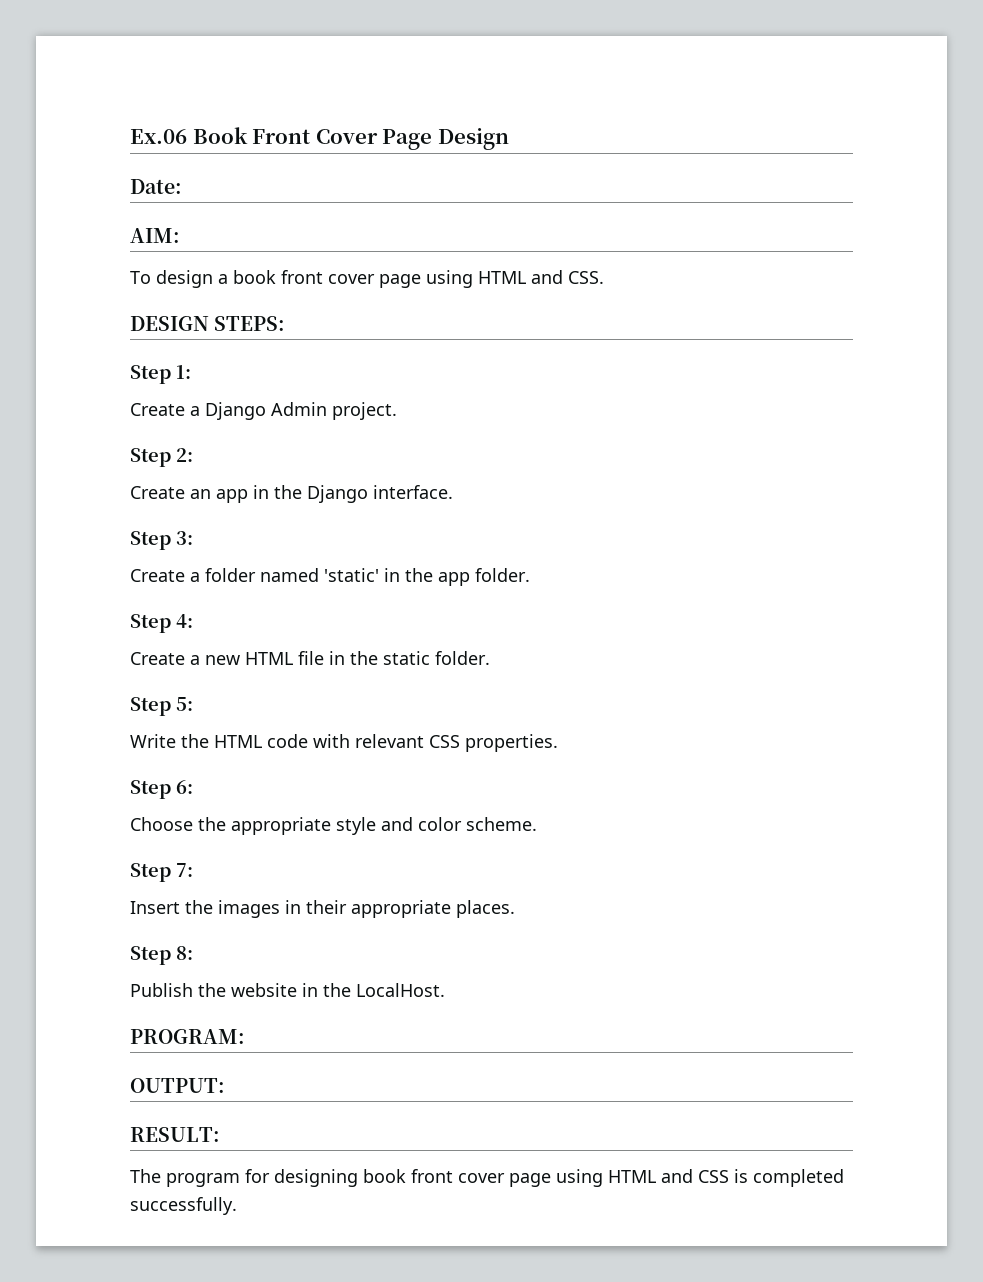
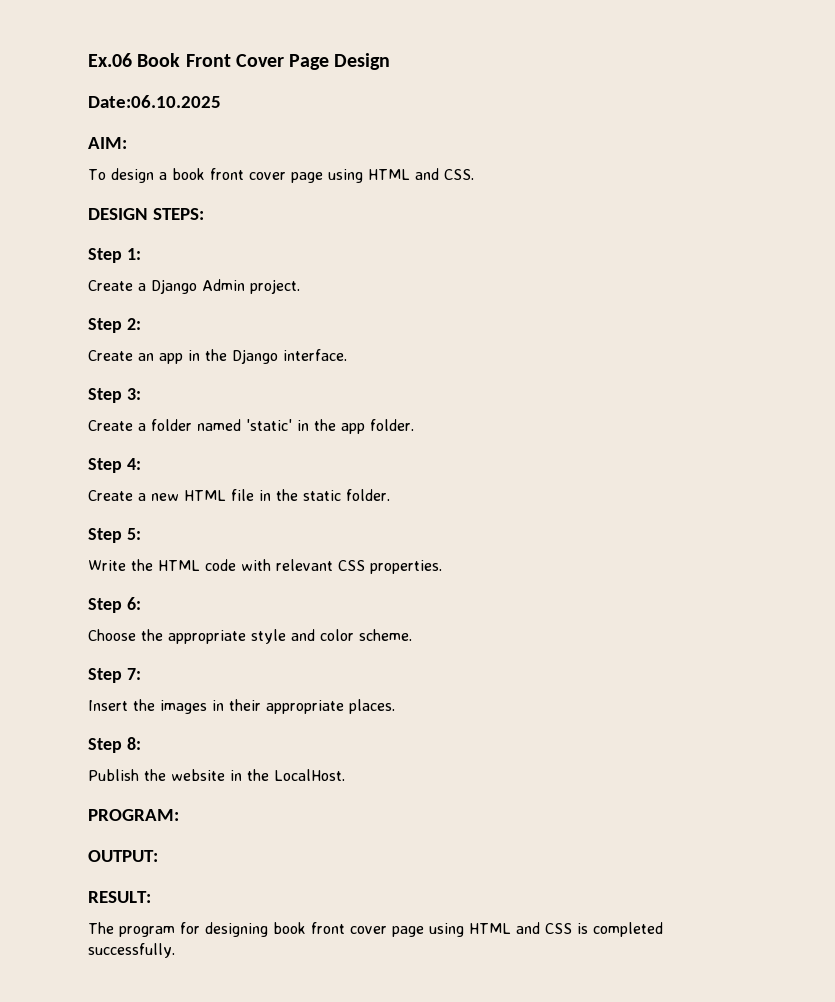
- Date:
+ Date:06.10.2025

